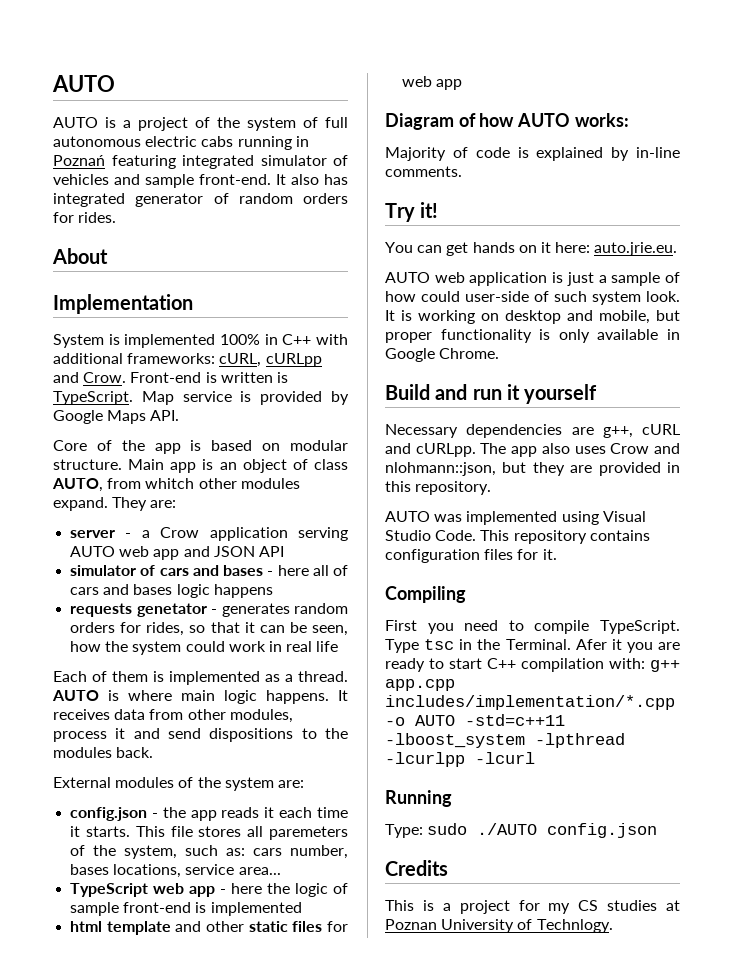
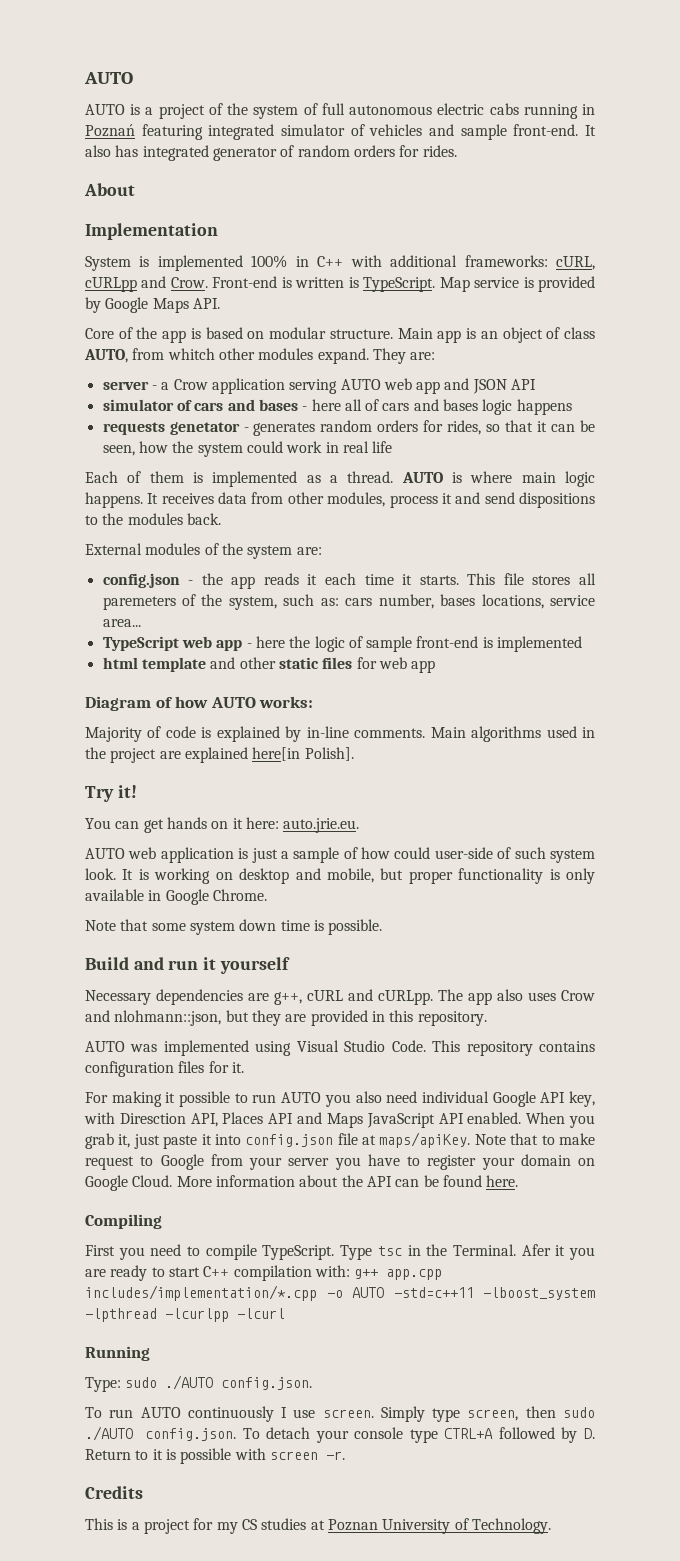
+ Main algorithms used in the project are explained here[in Polish].
+ Note that some system down time is possible.
+ For making it possible to run AUTO you also need individual Google API key, with Diresction API, Places API and Maps JavaScript API enabled. When you grab it, just paste it into config.json file at maps/apiKey. Note that to make request to Google from your server you have to register your domain on Google Cloud. More information about the API can be found here.
- Type: sudo ./AUTO config.json
+ Type: sudo ./AUTO config.json.
+ To run AUTO continuously I use screen. Simply type screen, then sudo ./AUTO config.json. To detach your console type CTRL+A followed by D. Return to it is possible with screen -r.
- This is a project for my CS studies at Poznan University of Technlogy.
+ This is a project for my CS studies at Poznan University of Technology.

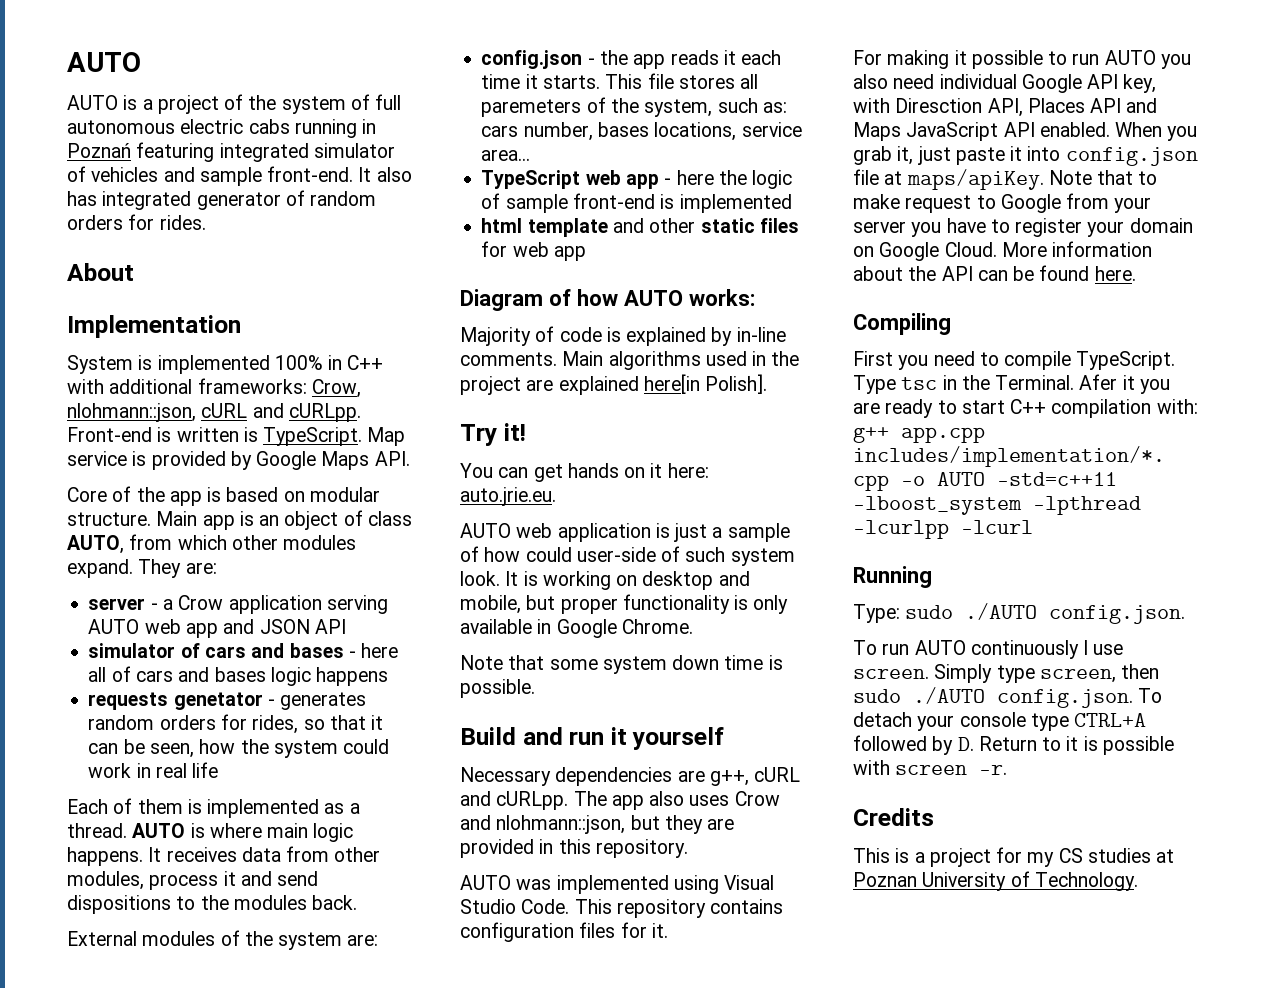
- System is implemented 100% in C++ with additional frameworks: cURL, cURLpp and Crow.
+ System is implemented 100% in C++ with additional frameworks: Crow, nlohmann::json, cURL and cURLpp.
- Main app is an object of class AUTO, from whitch other modules expand.
+ Main app is an object of class AUTO, from which other modules expand.

